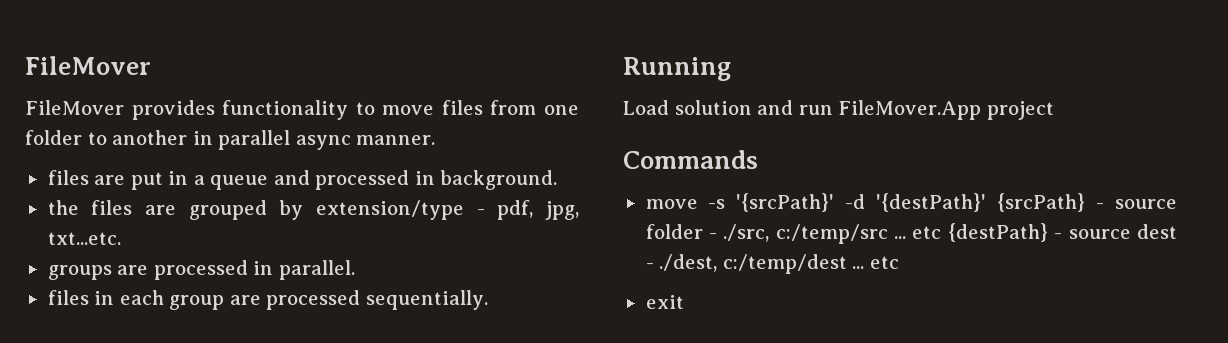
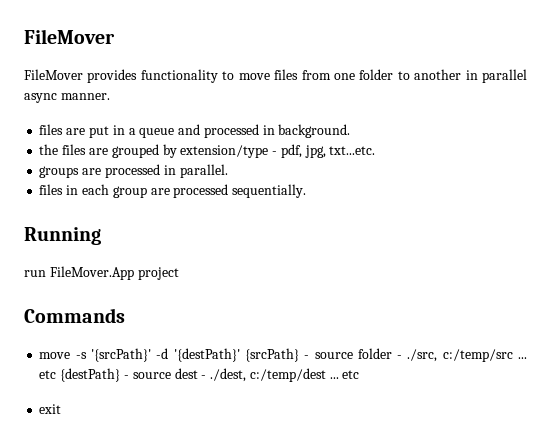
- Load solution and run FileMover.App project
+ run FileMover.App project

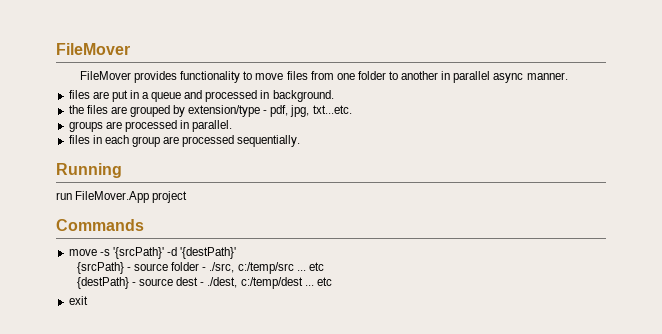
- move -s '{srcPath}' -d '{destPath}' {srcPath} - source folder - ./src, c:/temp/src ... etc {destPath} - source dest - ./dest, c:/temp/dest ... etc
+ move -s '{srcPath}' -d '{destPath}'
+ {srcPath} - source folder - ./src, c:/temp/src ... etc
+ {destPath} - source dest - ./dest, c:/temp/dest ... etc

